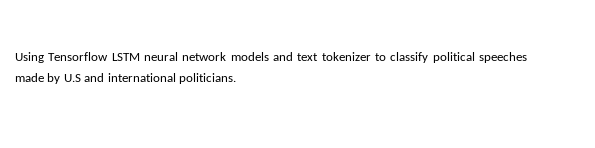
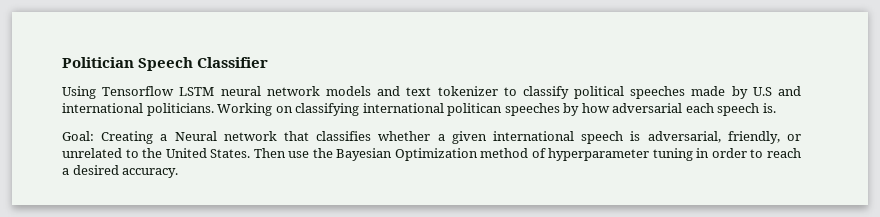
+ Politician Speech Classifier
+ Working on classifying international politican speeches by how adversarial each speech is.
+ Goal: Creating a Neural network that classifies whether a given international speech is adversarial, friendly, or unrelated to the United States. Then use the Bayesian Optimization method of hyperparameter tuning in order to reach a desired accuracy.

